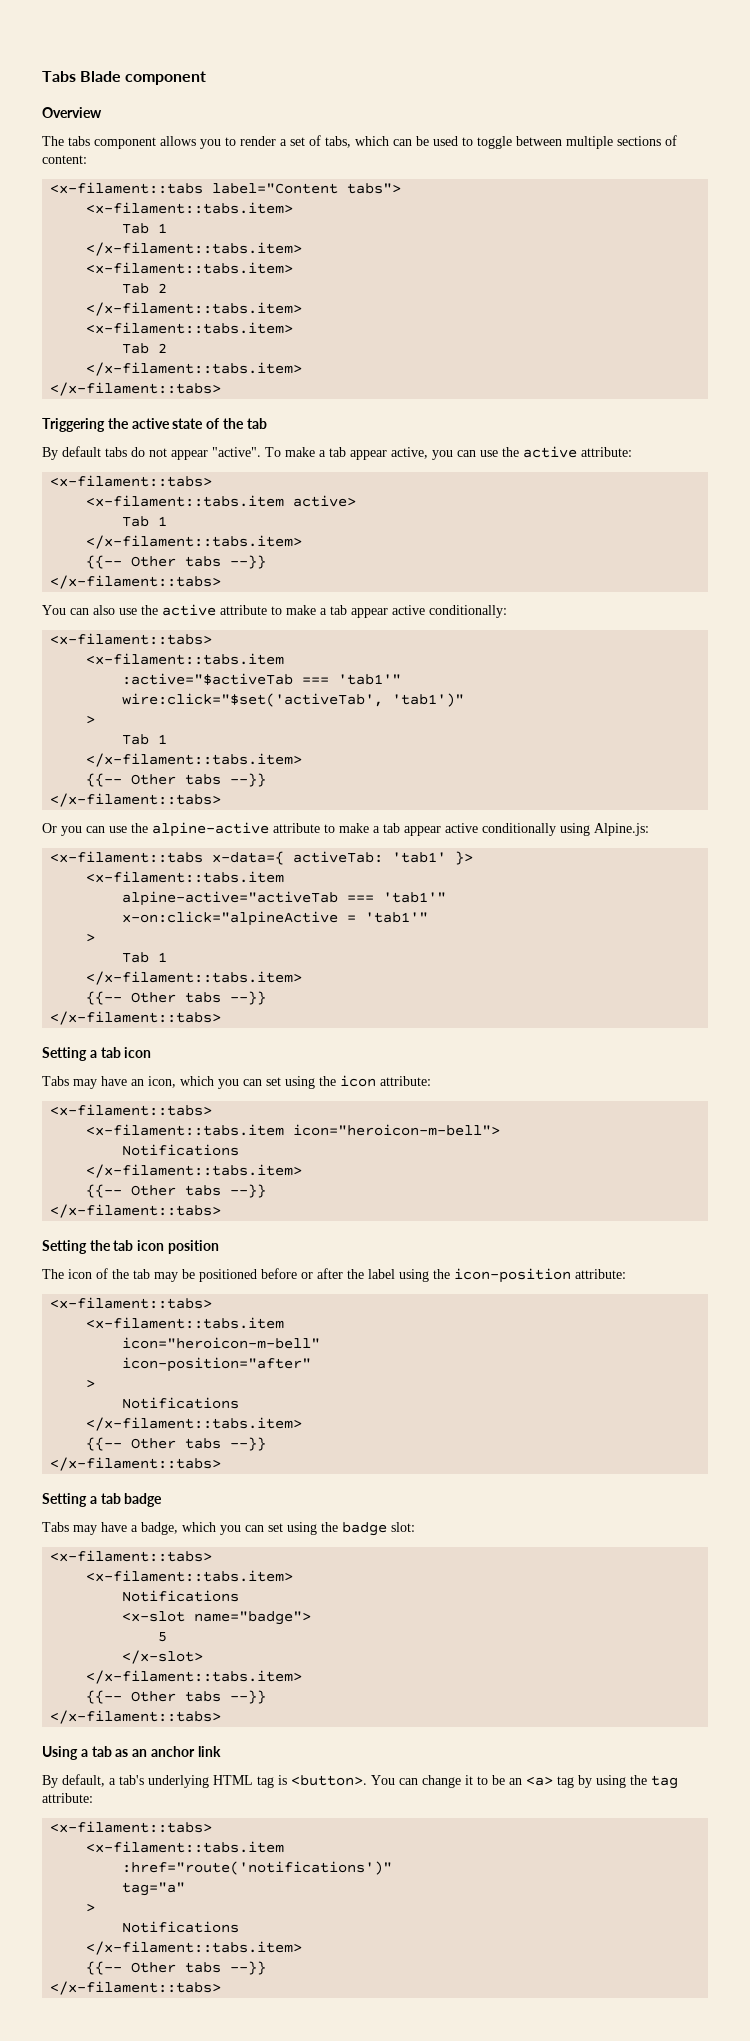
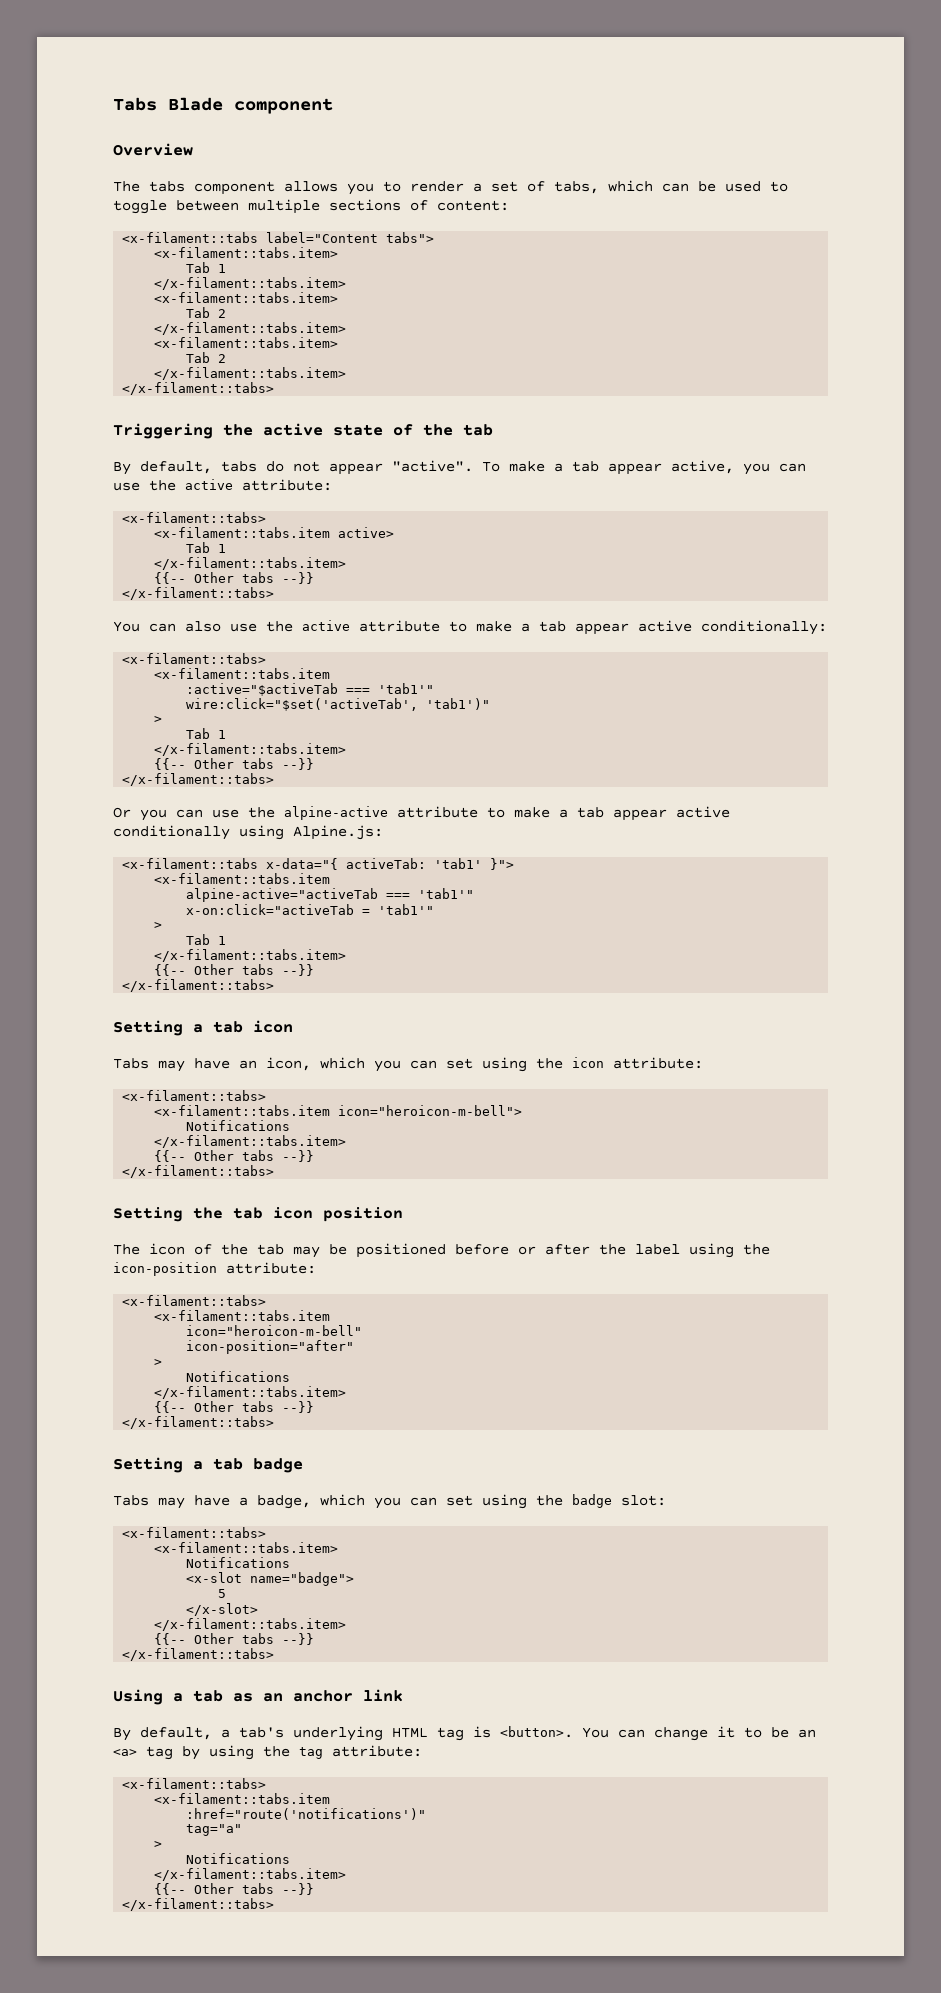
- By default tabs do not appear "active".
+ By default, tabs do not appear "active".
- <x-filament::tabs x-data={ activeTab: 'tab1' }>
+ <x-filament::tabs x-data="{ activeTab: 'tab1' }">
- x-on:click="alpineActive = 'tab1'"
+ x-on:click="activeTab = 'tab1'"

